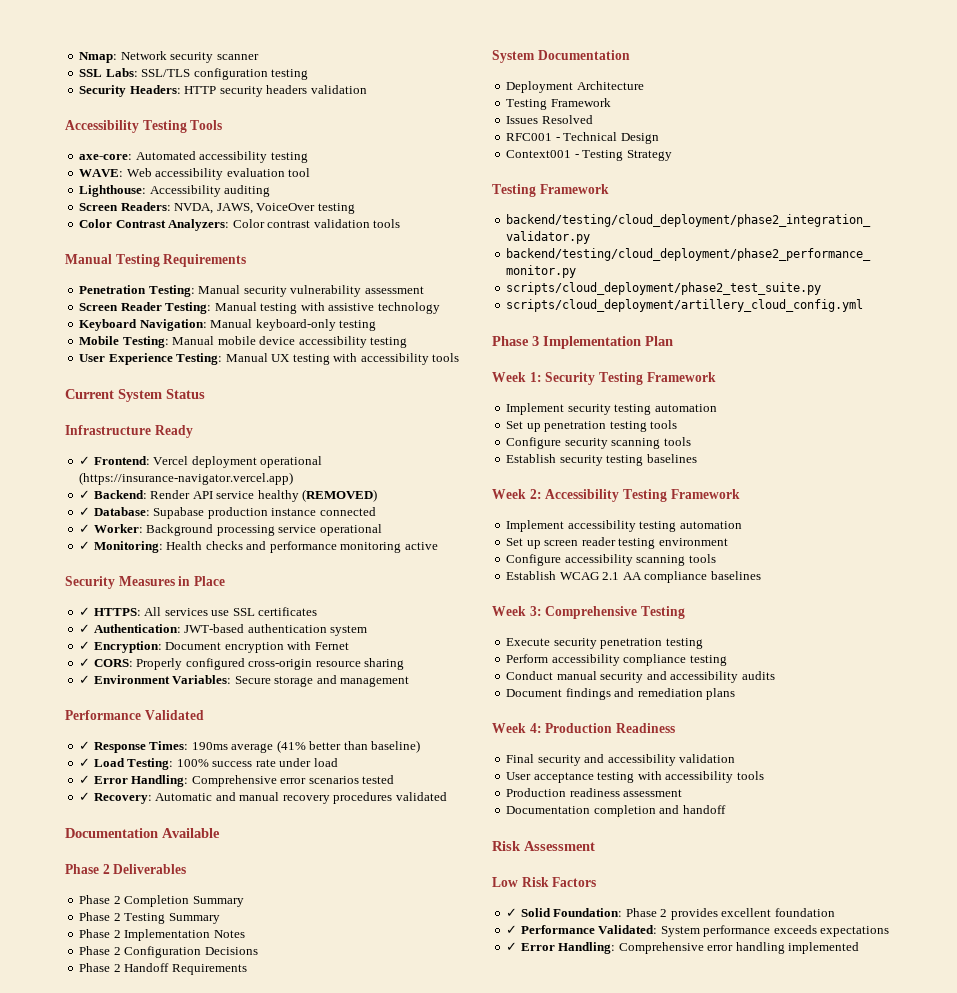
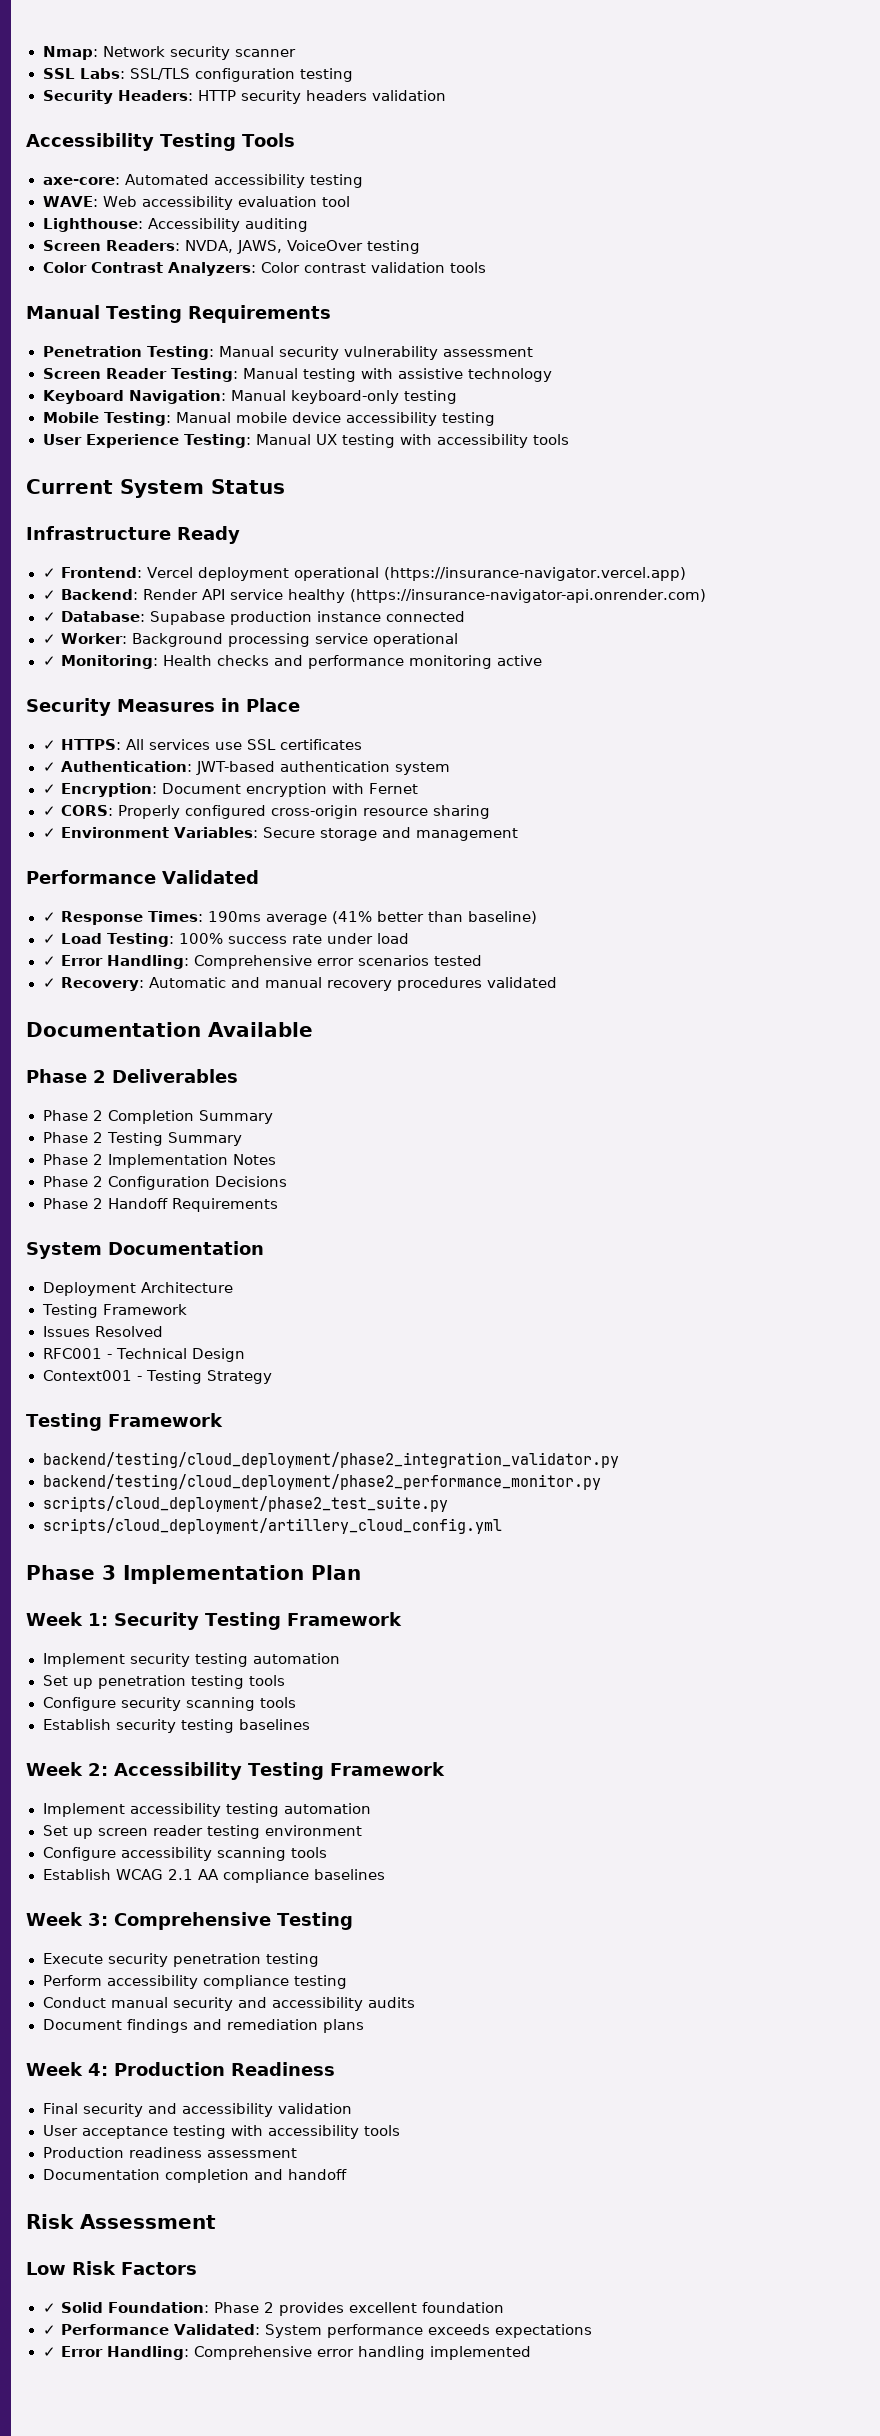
- ✓ Backend: Render API service healthy (REMOVED)
+ ✓ Backend: Render API service healthy (https://insurance-navigator-api.onrender.com)

